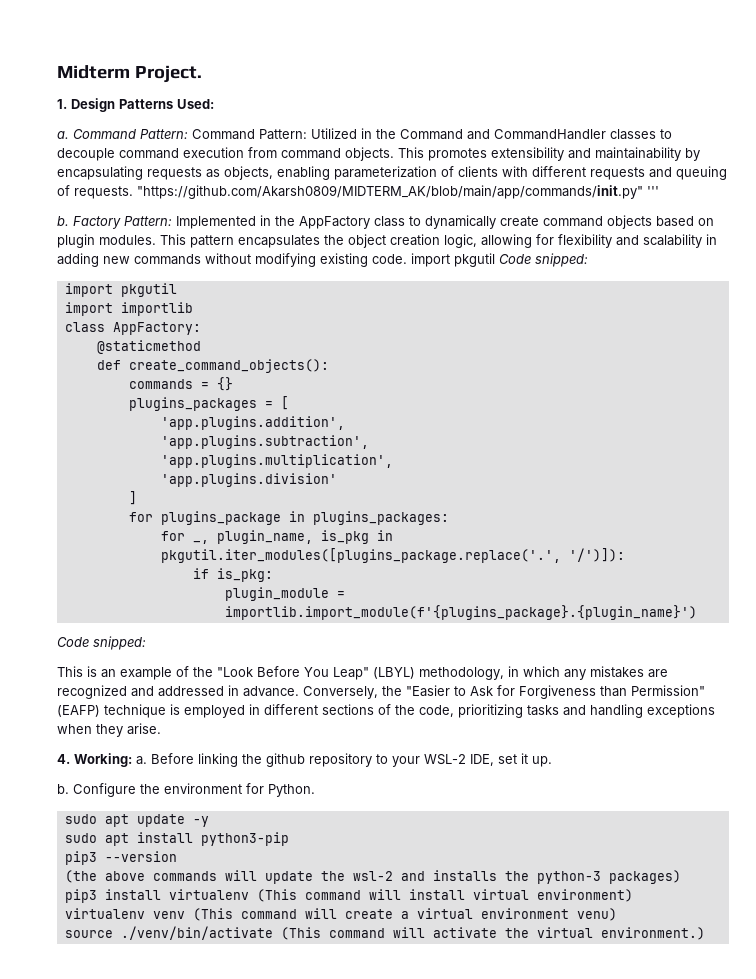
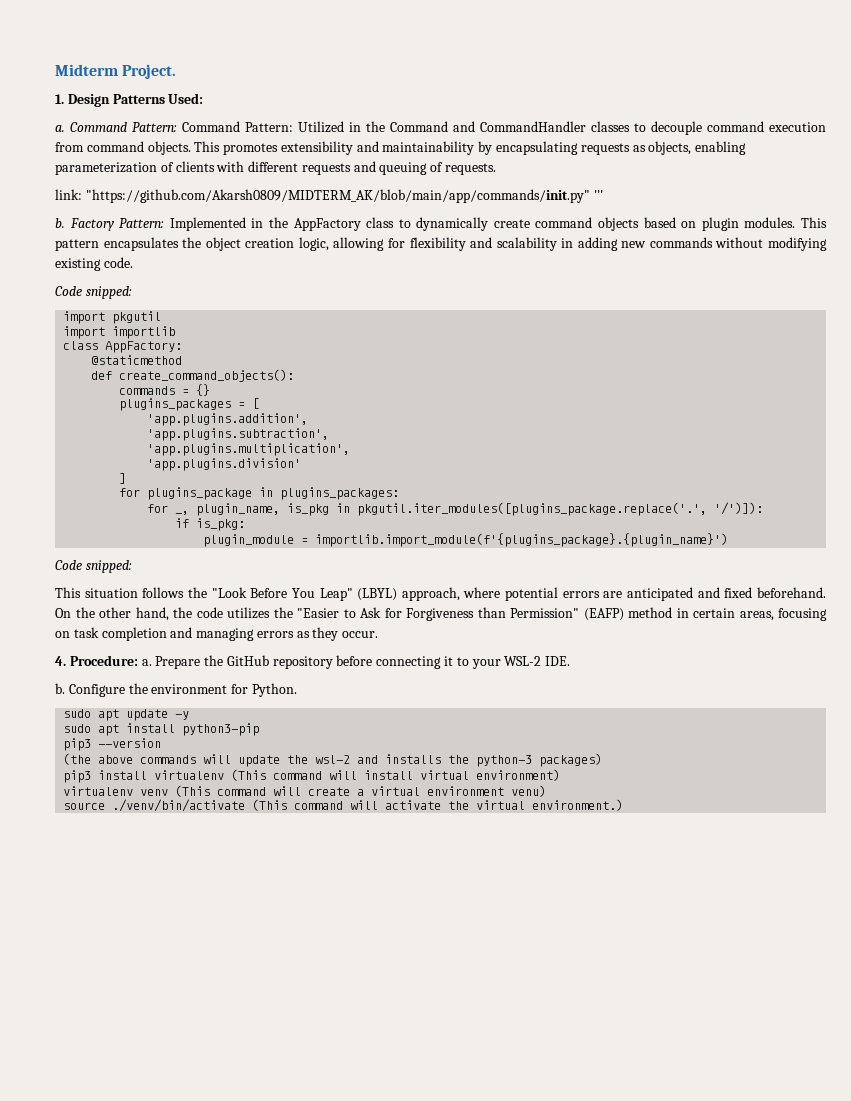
- This promotes extensibility and maintainability by encapsulating requests as objects, enabling parameterization of clients with different requests and queuing of requests. "https://github.com/Akarsh0809/MIDTERM_AK/blob/main/app/commands/init.py" '''
+ This promotes extensibility and maintainability by encapsulating requests as objects, enabling parameterization of clients with different requests and queuing of requests.
+ link: "https://github.com/Akarsh0809/MIDTERM_AK/blob/main/app/commands/init.py" '''
- This pattern encapsulates the object creation logic, allowing for flexibility and scalability in adding new commands without modifying existing code. import pkgutil Code snipped:
+ This pattern encapsulates the object creation logic, allowing for flexibility and scalability in adding new commands without modifying existing code.
+ Code snipped:
- This is an example of the "Look Before You Leap" (LBYL) methodology, in which any mistakes are recognized and addressed in advance. Conversely, the "Easier to Ask for Forgiveness than Permission" (EAFP) technique is employed in different sections of the code, prioritizing tasks and handling exceptions when they arise.
- 4. Working: a. Before linking the github repository to your WSL-2 IDE, set it up.
+ This situation follows the "Look Before You Leap" (LBYL) approach, where potential errors are anticipated and fixed beforehand. On the other hand, the code utilizes the "Easier to Ask for Forgiveness than Permission" (EAFP) method in certain areas, focusing on task completion and managing errors as they occur.
+ 4. Procedure: a. Prepare the GitHub repository before connecting it to your WSL-2 IDE.

